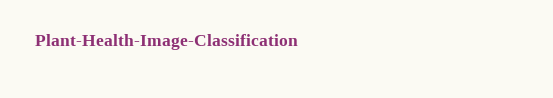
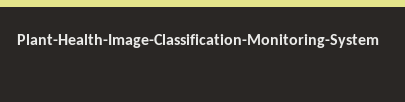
- Plant-Health-Image-Classification
+ Plant-Health-Image-Classification-Monitoring-System

